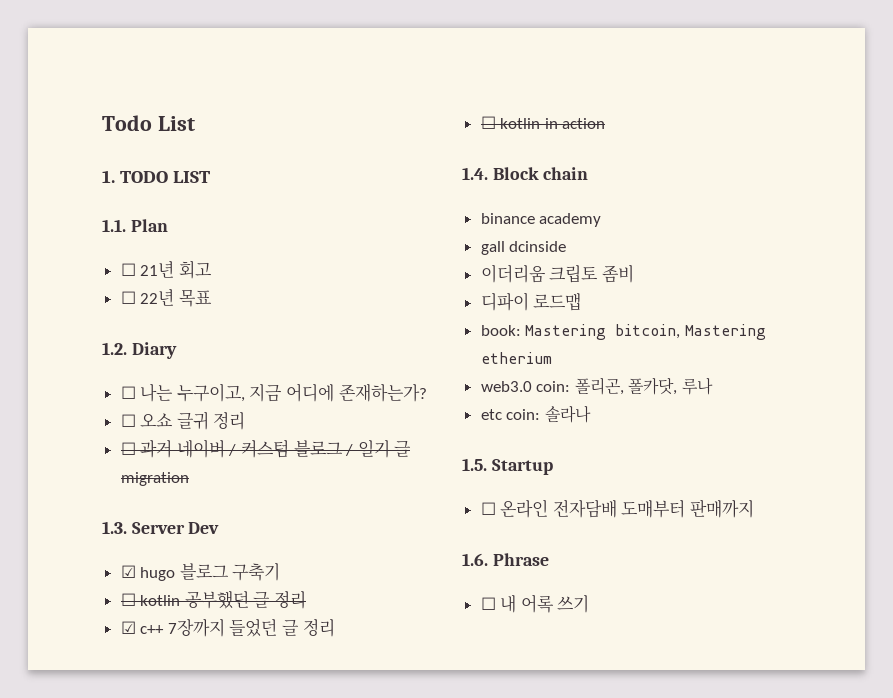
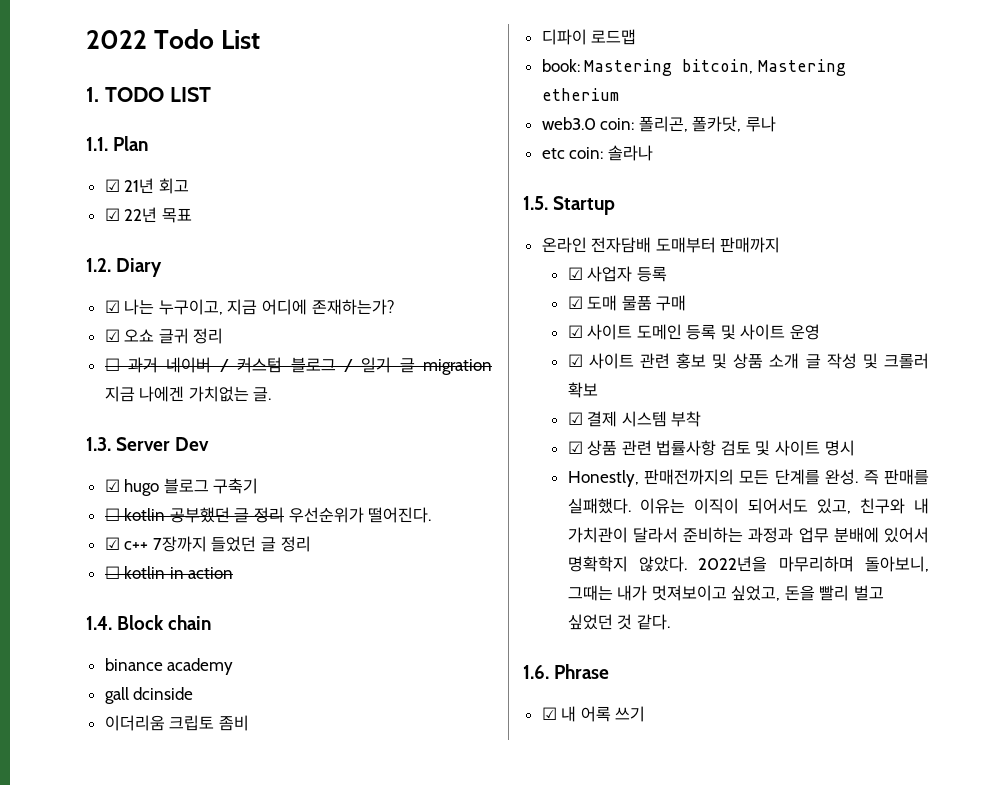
- Todo List
+ 2022 Todo List
- ☐ 21년 회고
+ ☑ 21년 회고
- ☐ 22년 목표
+ ☑ 22년 목표
- ☐ 나는 누구이고, 지금 어디에 존재하는가?
+ ☑ 나는 누구이고, 지금 어디에 존재하는가?
- ☐ 오쇼 글귀 정리
+ ☑ 오쇼 글귀 정리
- ☐ 과거 네이버 / 커스텀 블로그 / 일기 글 migration
+ ☐ 과거 네이버 / 커스텀 블로그 / 일기 글 migration 지금 나에겐 가치없는 글.
- ☐ kotlin 공부했던 글 정리
+ ☐ kotlin 공부했던 글 정리 우선순위가 떨어진다.
- ☐ 온라인 전자담배 도매부터 판매까지
+ 온라인 전자담배 도매부터 판매까지
+ ☑ 사업자 등록
+ ☑ 도매 물품 구매
+ ☑ 사이트 도메인 등록 및 사이트 운영
+ ☑ 사이트 관련 홍보 및 상품 소개 글 작성 및 크롤러 확보
+ ☑ 결제 시스템 부착
+ ☑ 상품 관련 법률사항 검토 및 사이트 명시
+ Honestly, 판매전까지의 모든 단계를 완성. 즉 판매를 실패했다. 이유는 이직이 되어서도 있고, 친구와 내 가치관이 달라서 준비하는 과정과 업무 분배에 있어서 명확학지 않았다. 2022년을 마무리하며 돌아보니, 그때는 내가 멋져보이고 싶었고, 돈을 빨리 벌고 싶었던 것 같다.
- ☐ 내 어록 쓰기
+ ☑ 내 어록 쓰기

